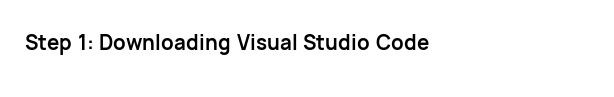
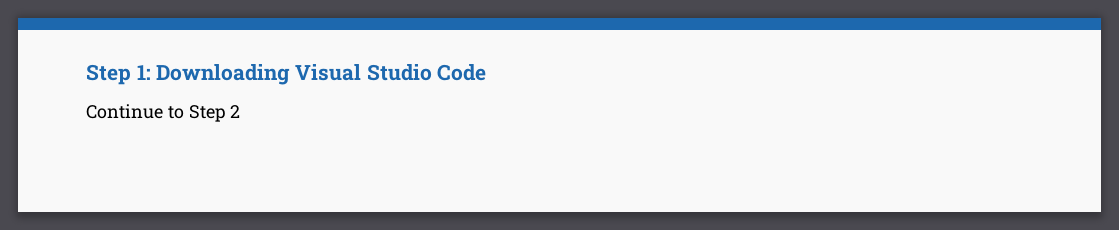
+ Continue to Step 2

